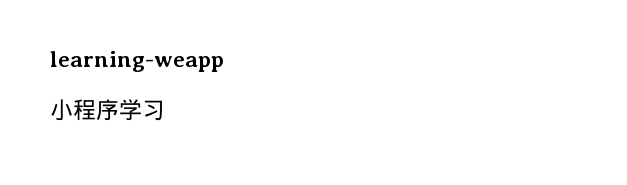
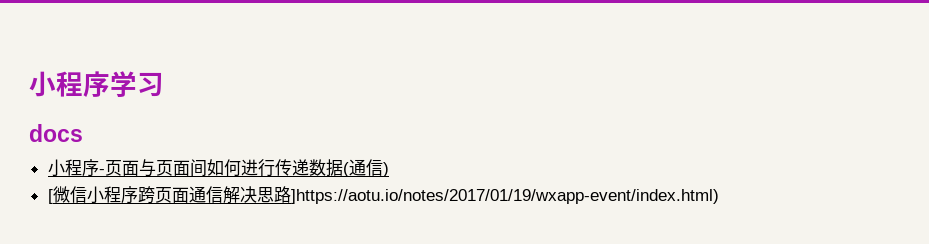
- learning-weapp
+ docs
+ 小程序-页面与页面间如何进行传递数据(通信)
+ [微信小程序跨页面通信解决思路]https://aotu.io/notes/2017/01/19/wxapp-event/index.html)

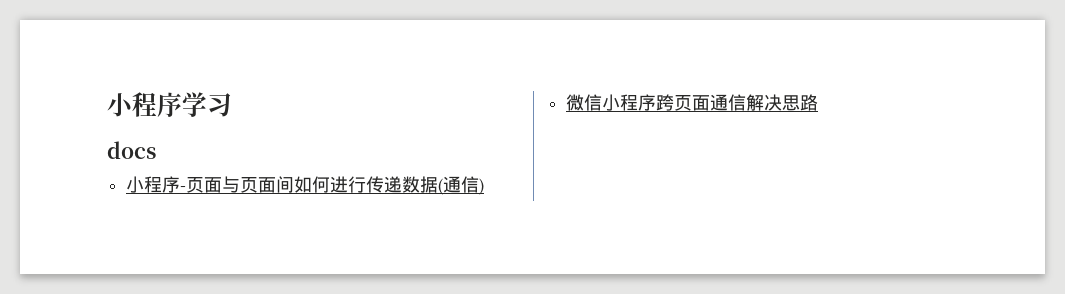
- [微信小程序跨页面通信解决思路]https://aotu.io/notes/2017/01/19/wxapp-event/index.html)
+ 微信小程序跨页面通信解决思路

